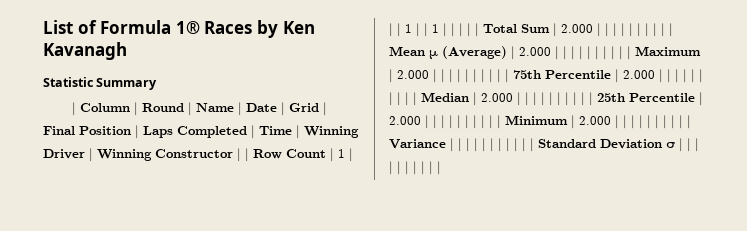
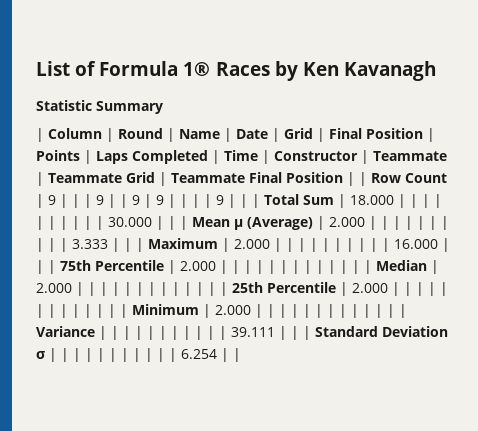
- | Column | Round | Name | Date | Grid | Final Position | Laps Completed | Time | Winning Driver | Winning Constructor | | Row Count | 1 | | | 1 | | 1 | | | | | Total Sum | 2.000 | | | | | | | | | | Mean μ (Average) | 2.000 | | | | | | | | | | Maximum | 2.000 | | | | | | | | | | 75th Percentile | 2.000 | | | | | | | | | | Median | 2.000 | | | | | | | | | | 25th Percentile | 2.000 | | | | | | | | | | Minimum | 2.000 | | | | | | | | | | Variance | | | | | | | | | | | Standard Deviation σ | | | | | | | | | |
+ | Column | Round | Name | Date | Grid | Final Position | Points | Laps Completed | Time | Constructor | Teammate | Teammate Grid | Teammate Final Position | | Row Count | 9 | | | 9 | | 9 | 9 | | | | 9 | | | Total Sum | 18.000 | | | | | | | | | | 30.000 | | | Mean μ (Average) | 2.000 | | | | | | | | | | 3.333 | | | Maximum | 2.000 | | | | | | | | | | 16.000 | | | 75th Percentile | 2.000 | | | | | | | | | | | | | Median | 2.000 | | | | | | | | | | | | | 25th Percentile | 2.000 | | | | | | | | | | | | | Minimum | 2.000 | | | | | | | | | | | | | Variance | | | | | | | | | | | 39.111 | | | Standard Deviation σ | | | | | | | | | | | 6.254 | |

